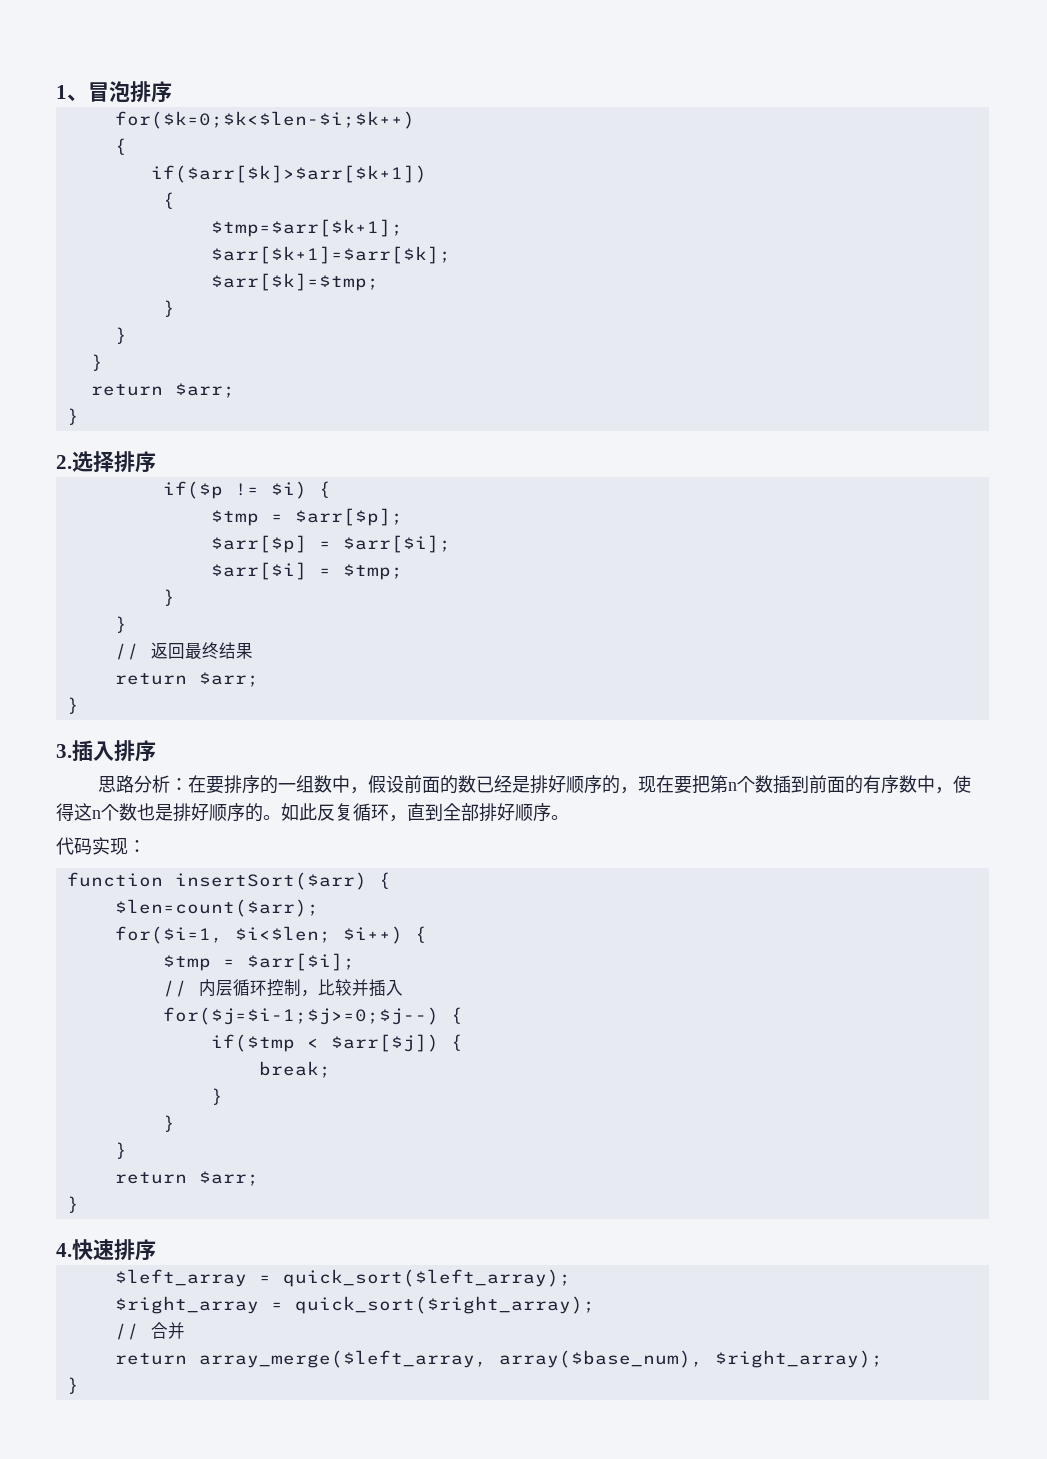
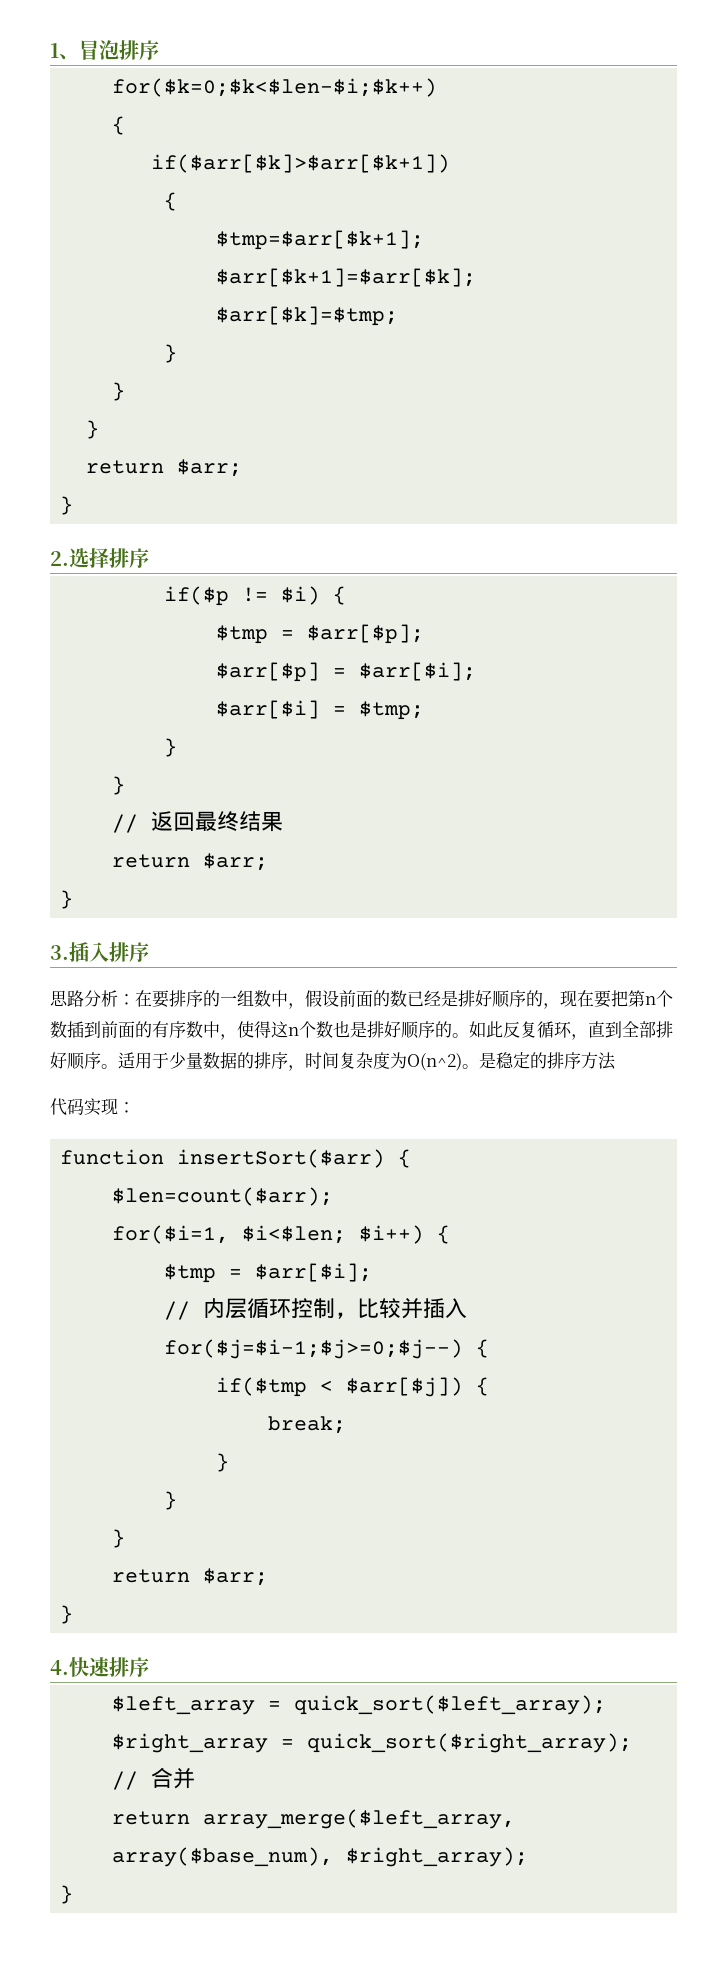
+ 适用于少量数据的排序，时间复杂度为O(n^2)。是稳定的排序方法

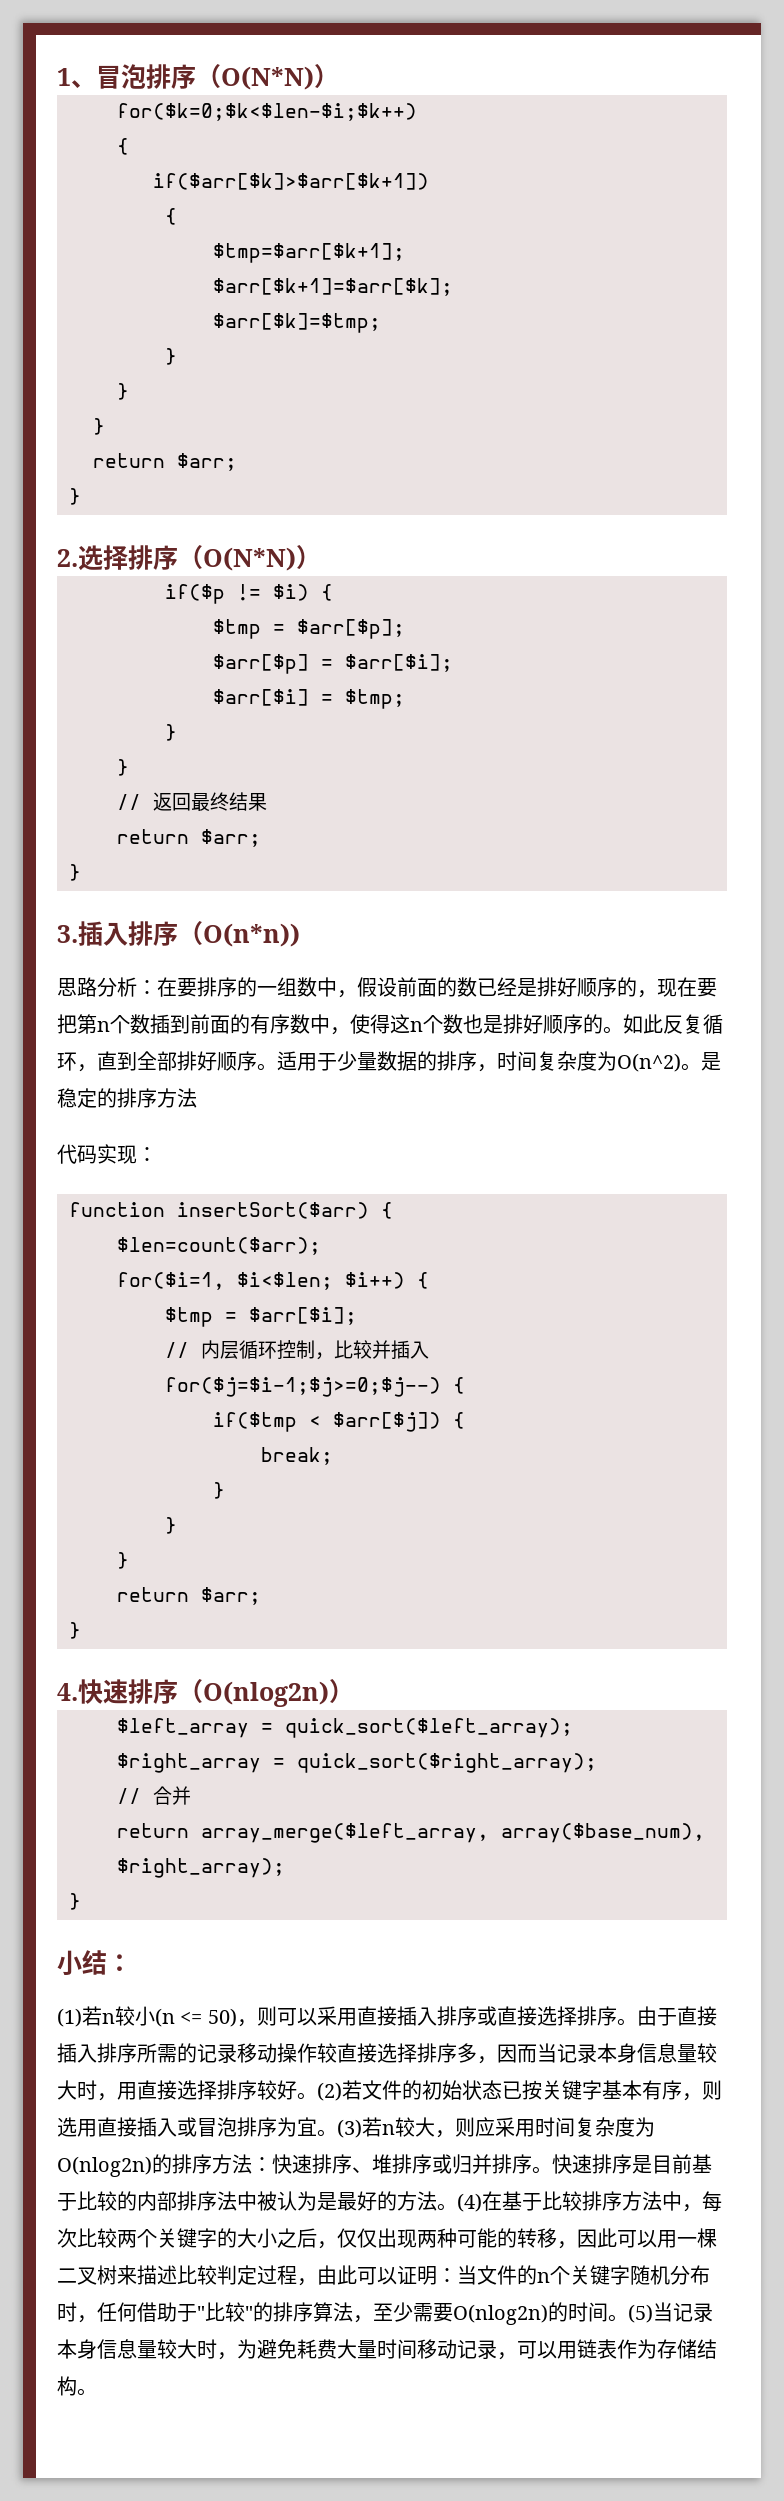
- 1、冒泡排序
+ 1、冒泡排序（O(N*N)）
- 2.选择排序
+ 2.选择排序（O(N*N)）
- 3.插入排序
+ 3.插入排序（O(n*n))
- 4.快速排序
+ 4.快速排序（O(nlog2n)）
+ 小结：
+ (1)若n较小(n <= 50)，则可以采用直接插入排序或直接选择排序。由于直接插入排序所需的记录移动操作较直接选择排序多，因而当记录本身信息量较大时，用直接选择排序较好。(2)若文件的初始状态已按关键字基本有序，则选用直接插入或冒泡排序为宜。(3)若n较大，则应采用时间复杂度为O(nlog2n)的排序方法：快速排序、堆排序或归并排序。快速排序是目前基于比较的内部排序法中被认为是最好的方法。(4)在基于比较排序方法中，每次比较两个关键字的大小之后，仅仅出现两种可能的转移，因此可以用一棵二叉树来描述比较判定过程，由此可以证明：当文件的n个关键字随机分布时，任何借助于"比较"的排序算法，至少需要O(nlog2n)的时间。(5)当记录本身信息量较大时，为避免耗费大量时间移动记录，可以用链表作为存储结构。

